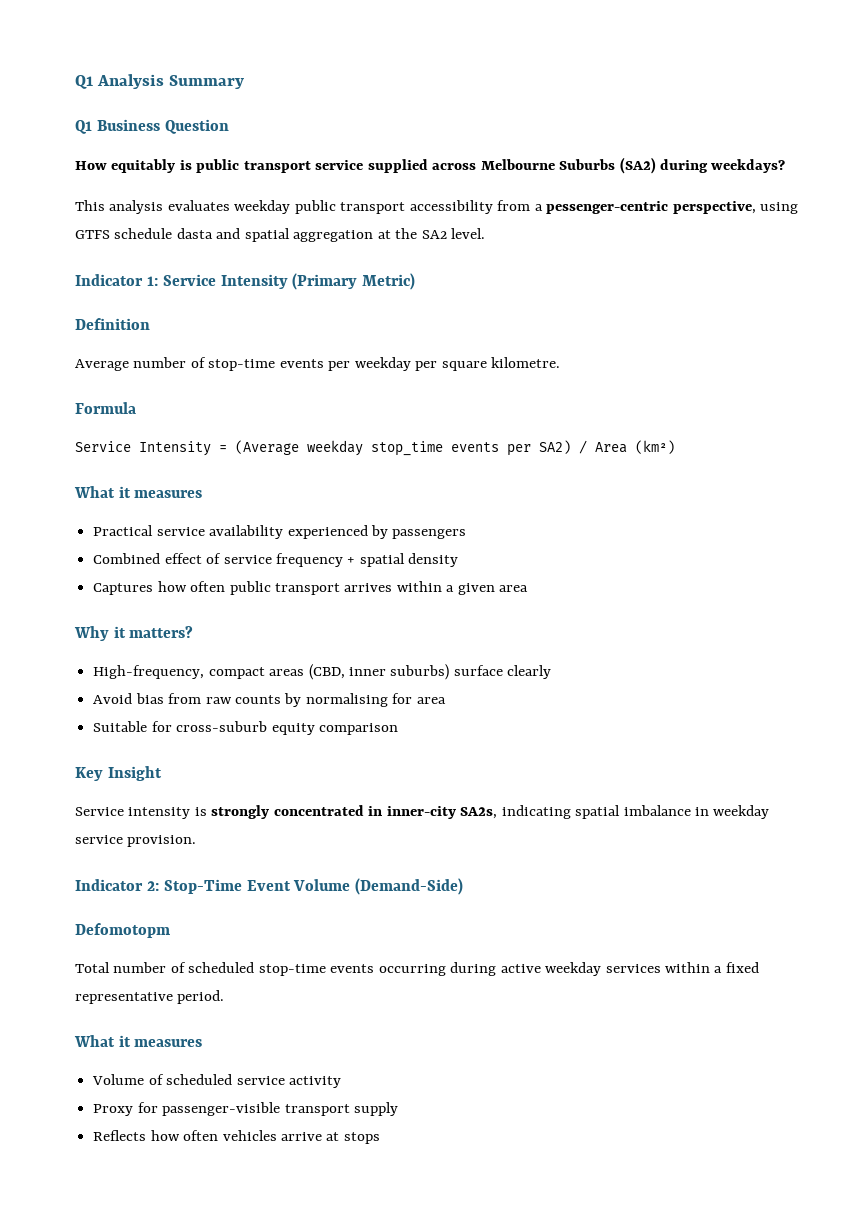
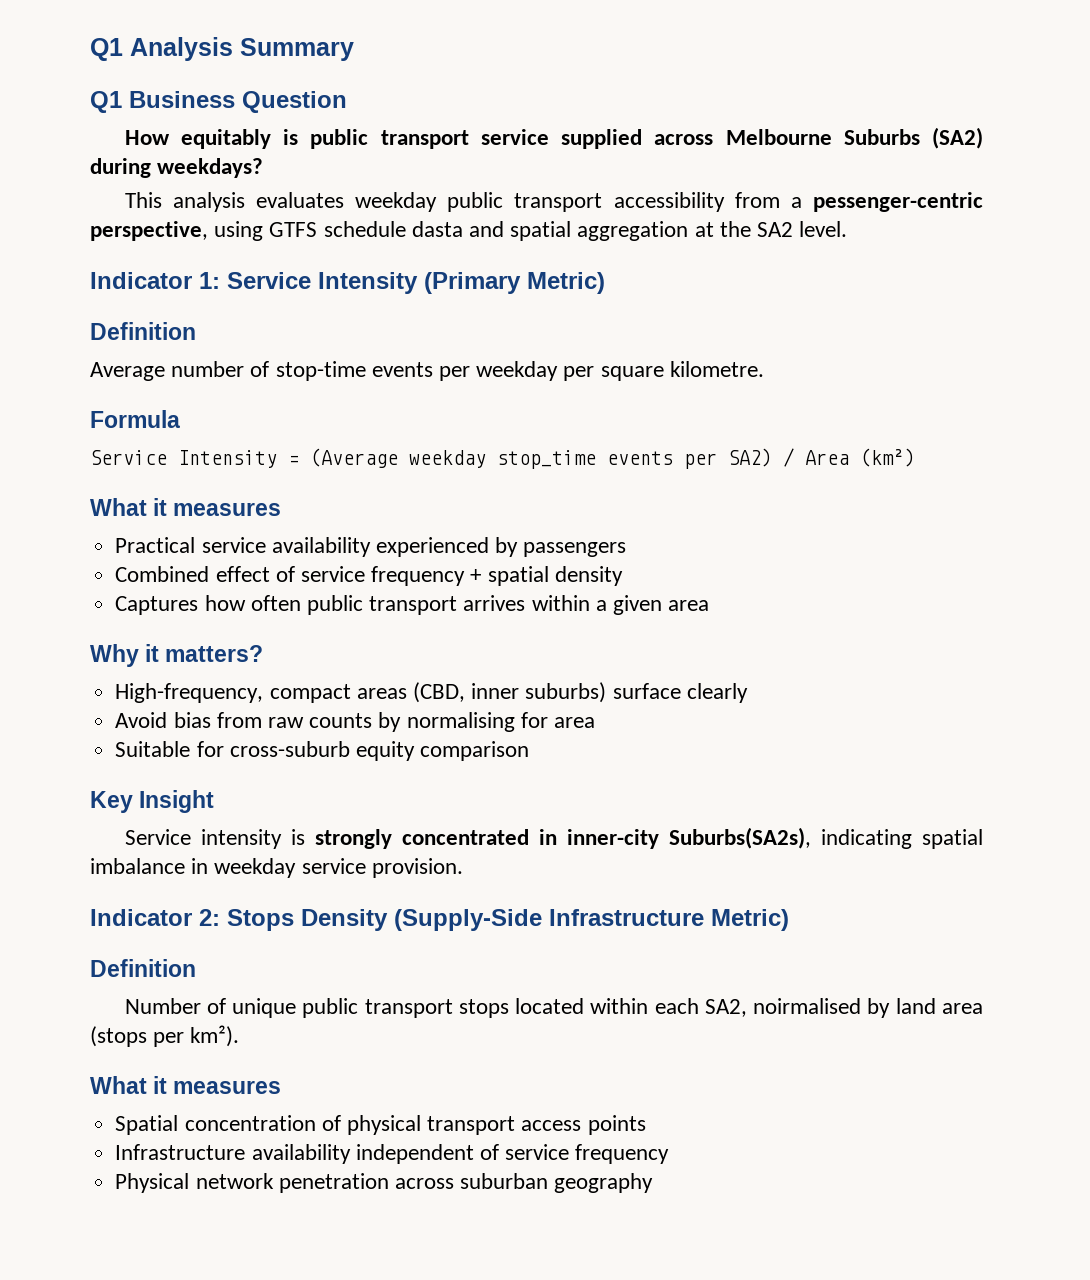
- Service intensity is strongly concentrated in inner-city SA2s, indicating spatial imbalance in weekday service provision.
+ Service intensity is strongly concentrated in inner-city Suburbs(SA2s), indicating spatial imbalance in weekday service provision.
- Indicator 2: Stop-Time Event Volume (Demand-Side)
- Defomotopm
- Total number of scheduled stop-time events occurring during active weekday services within a fixed representative period.
+ Indicator 2: Stops Density (Supply-Side Infrastructure Metric)
+ Definition
+ Number of unique public transport stops located within each SA2, noirmalised by land area (stops per km²).
  What it measures
- Volume of scheduled service activity
- Proxy for passenger-visible transport supply
- Reflects how often vehicles arrive at stops
+ Spatial concentration of physical transport access points
+ Infrastructure availability independent of service frequency
+ Physical network penetration across suburban geography

